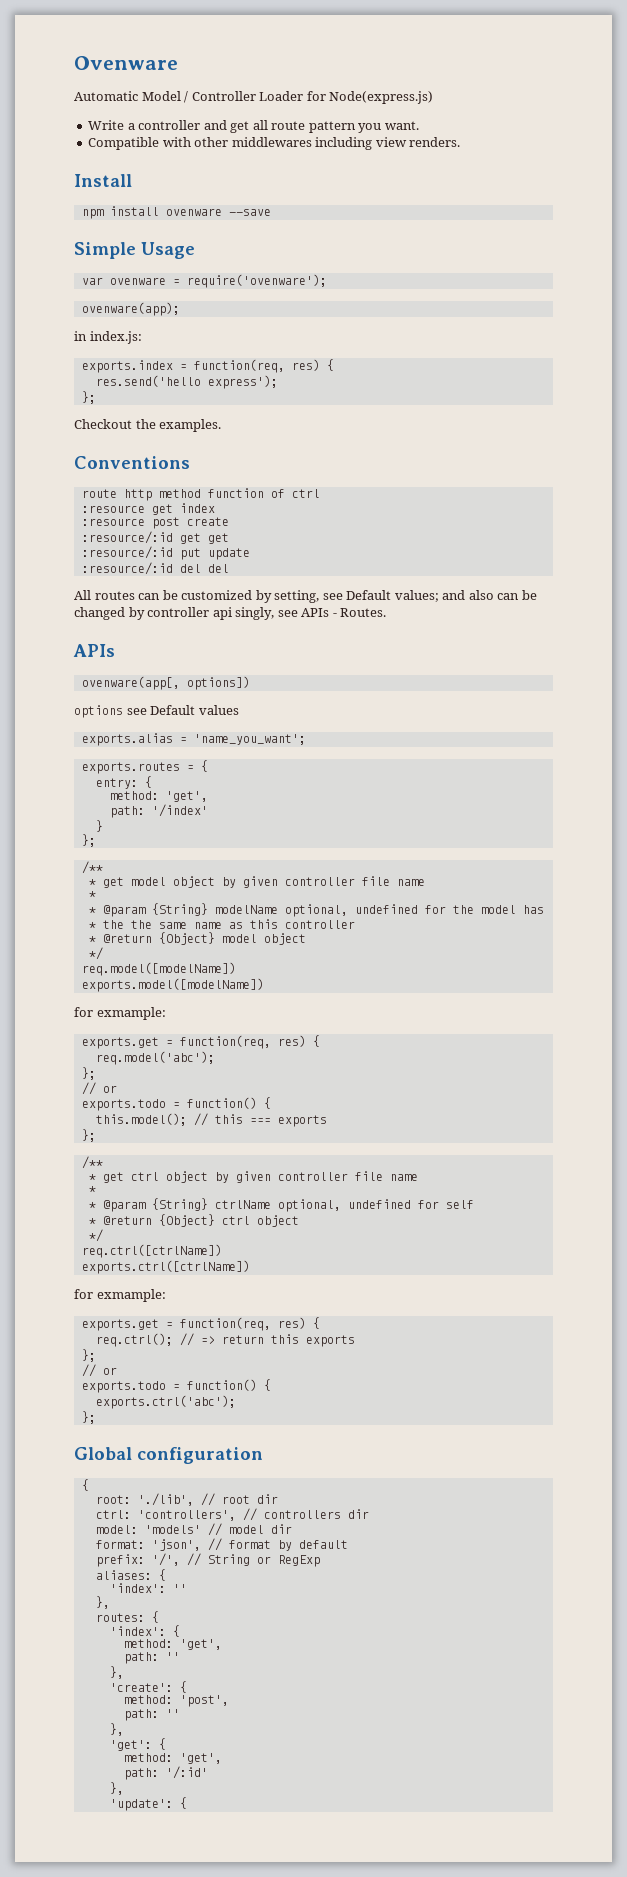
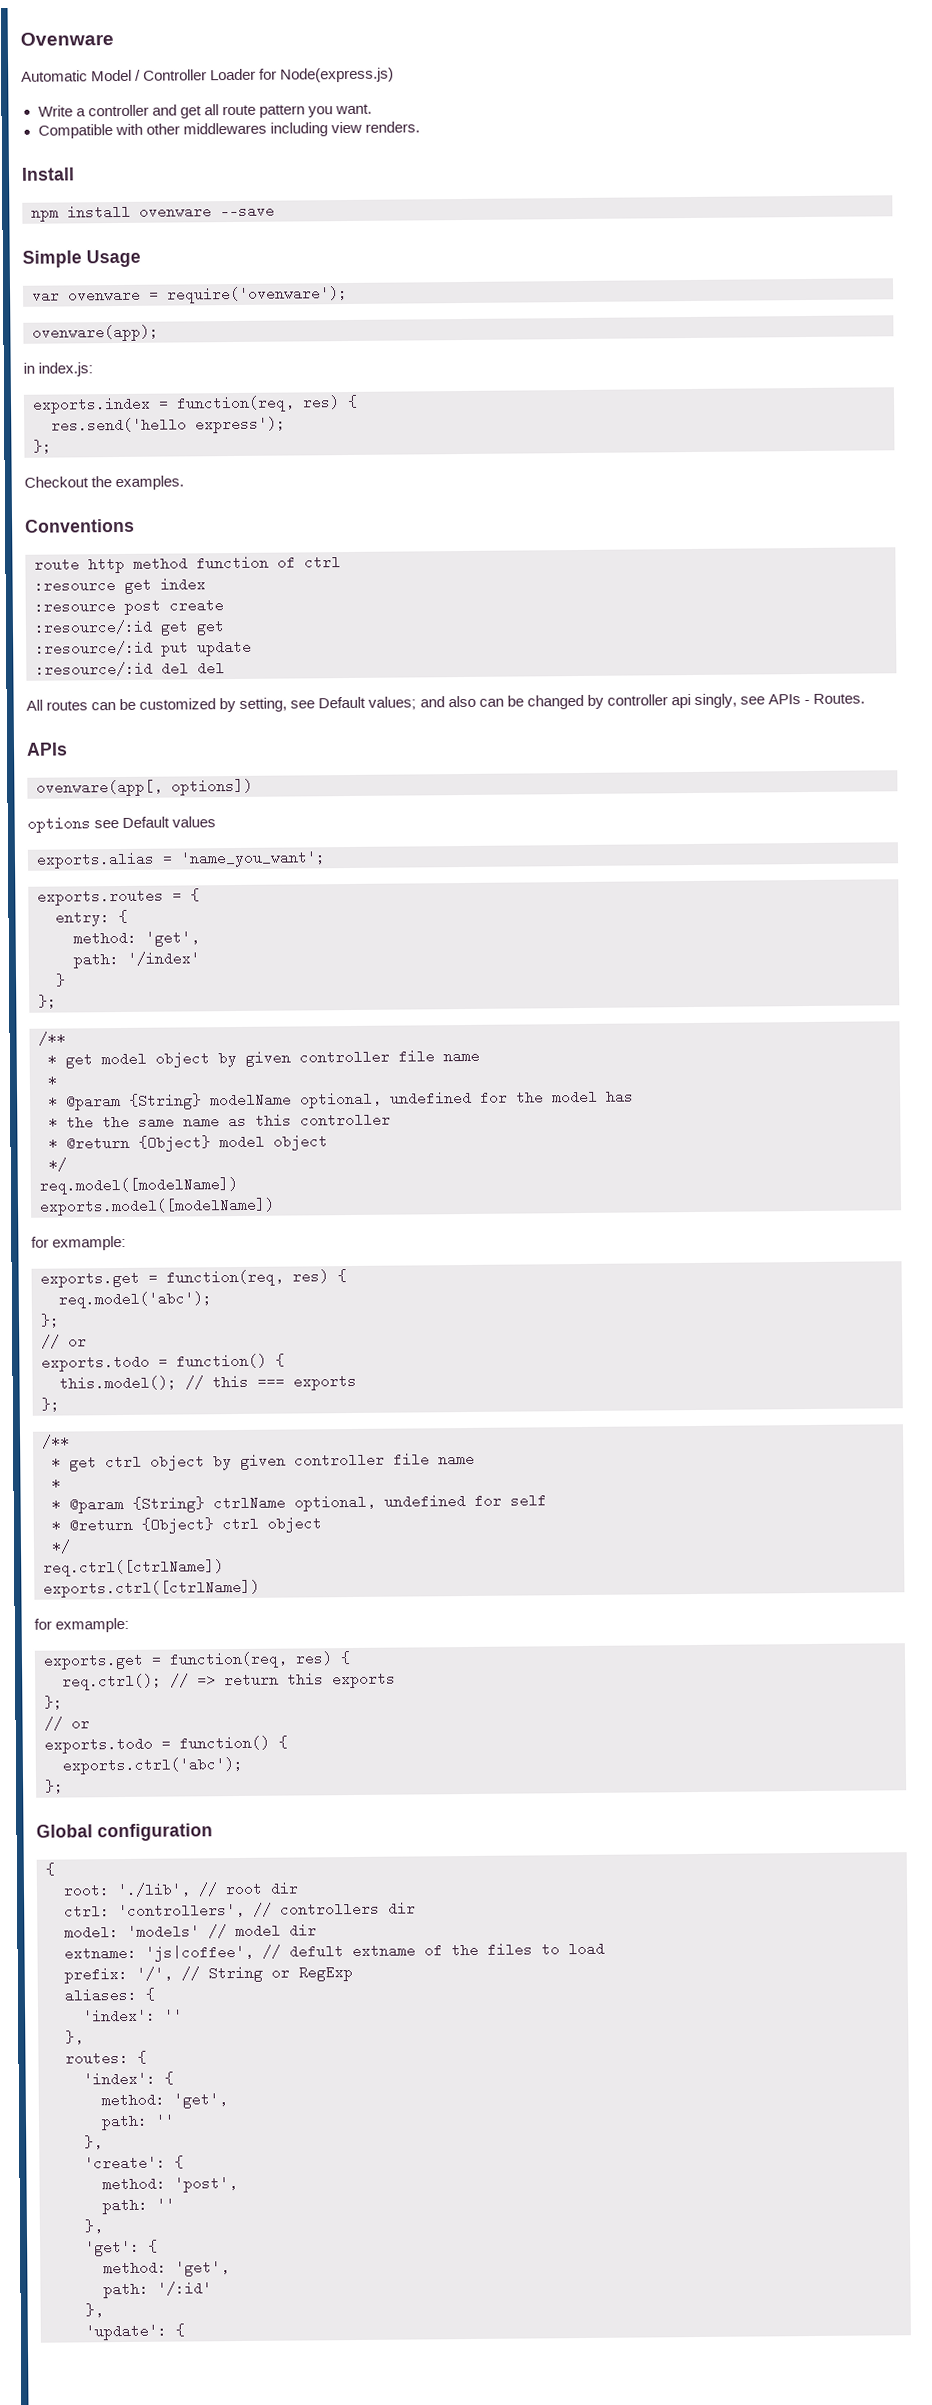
- format: 'json', // format by default
+ extname: 'js|coffee', // defult extname of the files to load

